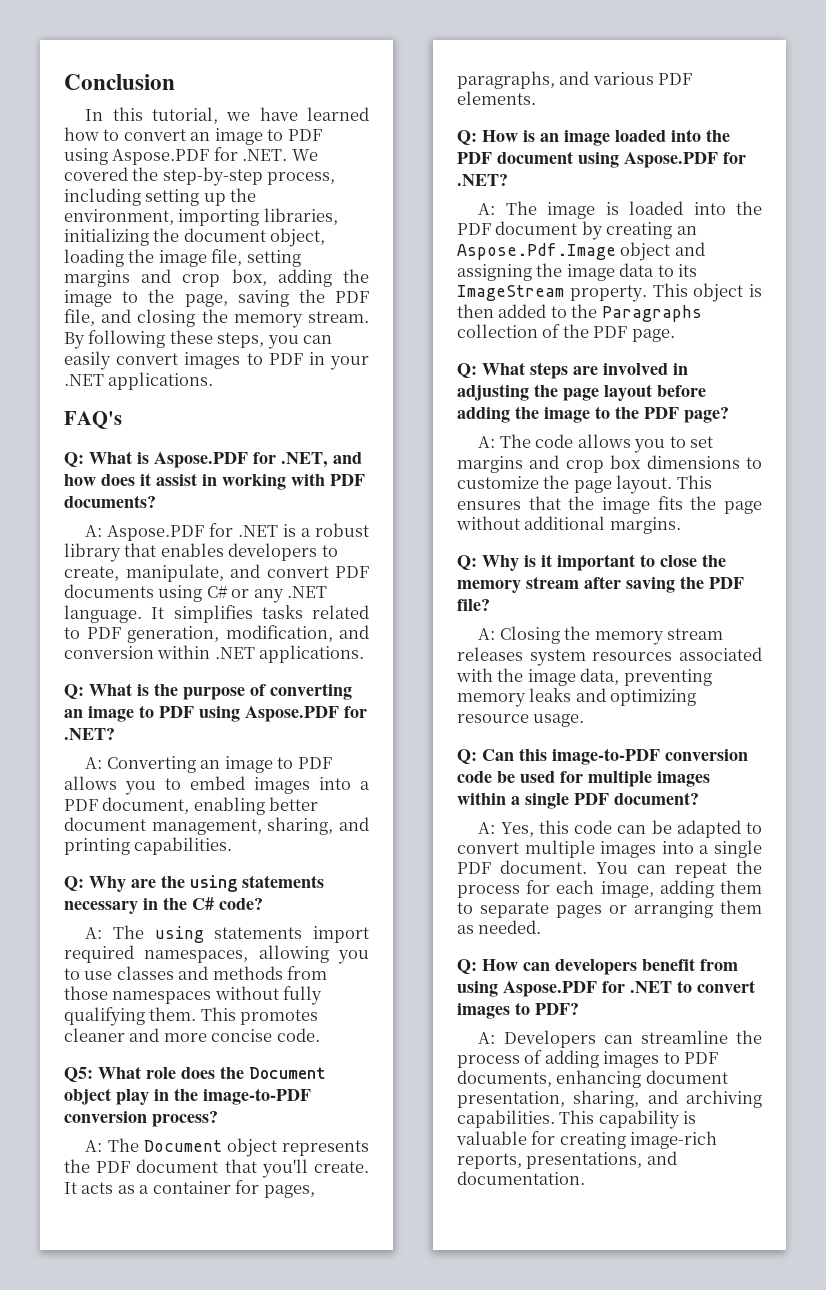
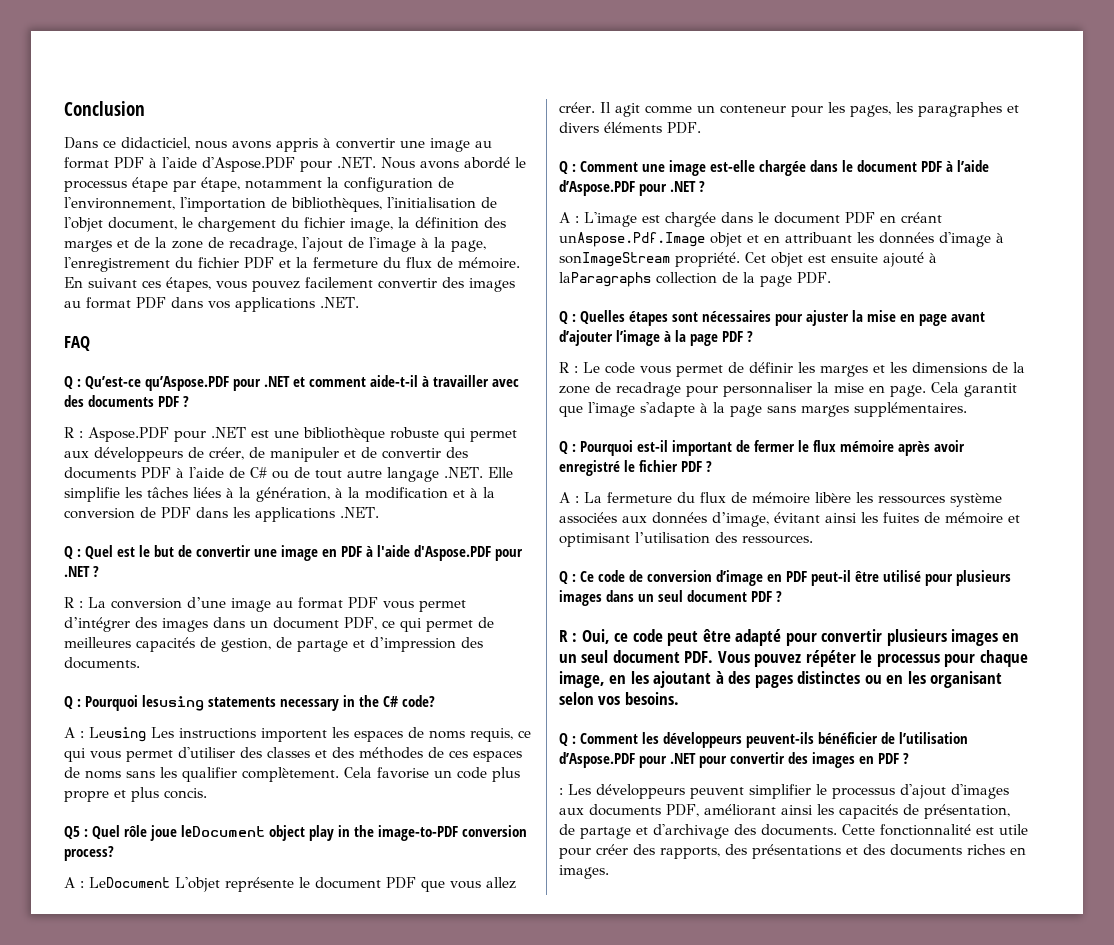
- In this tutorial, we have learned how to convert an image to PDF using Aspose.PDF for .NET. We covered the step-by-step process, including setting up the environment, importing libraries, initializing the document object, loading the image file, setting margins and crop box, adding the image to the page, saving the PDF file, and closing the memory stream. By following these steps, you can easily convert images to PDF in your .NET applications.
- FAQ's
- Q: What is Aspose.PDF for .NET, and how does it assist in working with PDF documents?
- A: Aspose.PDF for .NET is a robust library that enables developers to create, manipulate, and convert PDF documents using C# or any .NET language. It simplifies tasks related to PDF generation, modification, and conversion within .NET applications.
- Q: What is the purpose of converting an image to PDF using Aspose.PDF for .NET?
- A: Converting an image to PDF allows you to embed images into a PDF document, enabling better document management, sharing, and printing capabilities.
- Q: Why are the using statements necessary in the C# code?
+ Dans ce didacticiel, nous avons appris à convertir une image au format PDF à l'aide d'Aspose.PDF pour .NET. Nous avons abordé le processus étape par étape, notamment la configuration de l'environnement, l'importation de bibliothèques, l'initialisation de l'objet document, le chargement du fichier image, la définition des marges et de la zone de recadrage, l'ajout de l'image à la page, l'enregistrement du fichier PDF et la fermeture du flux de mémoire. En suivant ces étapes, vous pouvez facilement convertir des images au format PDF dans vos applications .NET.
+ FAQ
+ Q : Qu’est-ce qu’Aspose.PDF pour .NET et comment aide-t-il à travailler avec des documents PDF ?
+ R : Aspose.PDF pour .NET est une bibliothèque robuste qui permet aux développeurs de créer, de manipuler et de convertir des documents PDF à l'aide de C# ou de tout autre langage .NET. Elle simplifie les tâches liées à la génération, à la modification et à la conversion de PDF dans les applications .NET.
+ Q : Quel est le but de convertir une image en PDF à l'aide d'Aspose.PDF pour .NET ?
+ R : La conversion d’une image au format PDF vous permet d’intégrer des images dans un document PDF, ce qui permet de meilleures capacités de gestion, de partage et d’impression des documents.
+ Q : Pourquoi lesusing statements necessary in the C# code?
- A: The using statements import required namespaces, allowing you to use classes and methods from those namespaces without fully qualifying them. This promotes cleaner and more concise code.
- Q5: What role does the Document object play in the image-to-PDF conversion process?
+ A : Leusing Les instructions importent les espaces de noms requis, ce qui vous permet d'utiliser des classes et des méthodes de ces espaces de noms sans les qualifier complètement. Cela favorise un code plus propre et plus concis.
+ Q5 : Quel rôle joue leDocument object play in the image-to-PDF conversion process?
- A: The Document object represents the PDF document that you'll create. It acts as a container for pages, paragraphs, and various PDF elements.
- Q: How is an image loaded into the PDF document using Aspose.PDF for .NET?
- A: The image is loaded into the PDF document by creating an Aspose.Pdf.Image object and assigning the image data to its ImageStream property. This object is then added to the Paragraphs collection of the PDF page.
- Q: What steps are involved in adjusting the page layout before adding the image to the PDF page?
- A: The code allows you to set margins and crop box dimensions to customize the page layout. This ensures that the image fits the page without additional margins.
- Q: Why is it important to close the memory stream after saving the PDF file?
- A: Closing the memory stream releases system resources associated with the image data, preventing memory leaks and optimizing resource usage.
- Q: Can this image-to-PDF conversion code be used for multiple images within a single PDF document?
- A: Yes, this code can be adapted to convert multiple images into a single PDF document. You can repeat the process for each image, adding them to separate pages or arranging them as needed.
- Q: How can developers benefit from using Aspose.PDF for .NET to convert images to PDF?
- A: Developers can streamline the process of adding images to PDF documents, enhancing document presentation, sharing, and archiving capabilities. This capability is valuable for creating image-rich reports, presentations, and documentation.
+ A : LeDocument L'objet représente le document PDF que vous allez créer. Il agit comme un conteneur pour les pages, les paragraphes et divers éléments PDF.
+ Q : Comment une image est-elle chargée dans le document PDF à l’aide d’Aspose.PDF pour .NET ?
+ A : L'image est chargée dans le document PDF en créant unAspose.Pdf.Image objet et en attribuant les données d'image à sonImageStream propriété. Cet objet est ensuite ajouté à laParagraphs collection de la page PDF.
+ Q : Quelles étapes sont nécessaires pour ajuster la mise en page avant d’ajouter l’image à la page PDF ?
+ R : Le code vous permet de définir les marges et les dimensions de la zone de recadrage pour personnaliser la mise en page. Cela garantit que l'image s'adapte à la page sans marges supplémentaires.
+ Q : Pourquoi est-il important de fermer le flux mémoire après avoir enregistré le fichier PDF ?
+ A : La fermeture du flux de mémoire libère les ressources système associées aux données d’image, évitant ainsi les fuites de mémoire et optimisant l’utilisation des ressources.
+ Q : Ce code de conversion d’image en PDF peut-il être utilisé pour plusieurs images dans un seul document PDF ?
+ R : Oui, ce code peut être adapté pour convertir plusieurs images en un seul document PDF. Vous pouvez répéter le processus pour chaque image, en les ajoutant à des pages distinctes ou en les organisant selon vos besoins.
+ Q : Comment les développeurs peuvent-ils bénéficier de l’utilisation d’Aspose.PDF pour .NET pour convertir des images en PDF ?
+ : Les développeurs peuvent simplifier le processus d'ajout d'images aux documents PDF, améliorant ainsi les capacités de présentation, de partage et d'archivage des documents. Cette fonctionnalité est utile pour créer des rapports, des présentations et des documents riches en images.

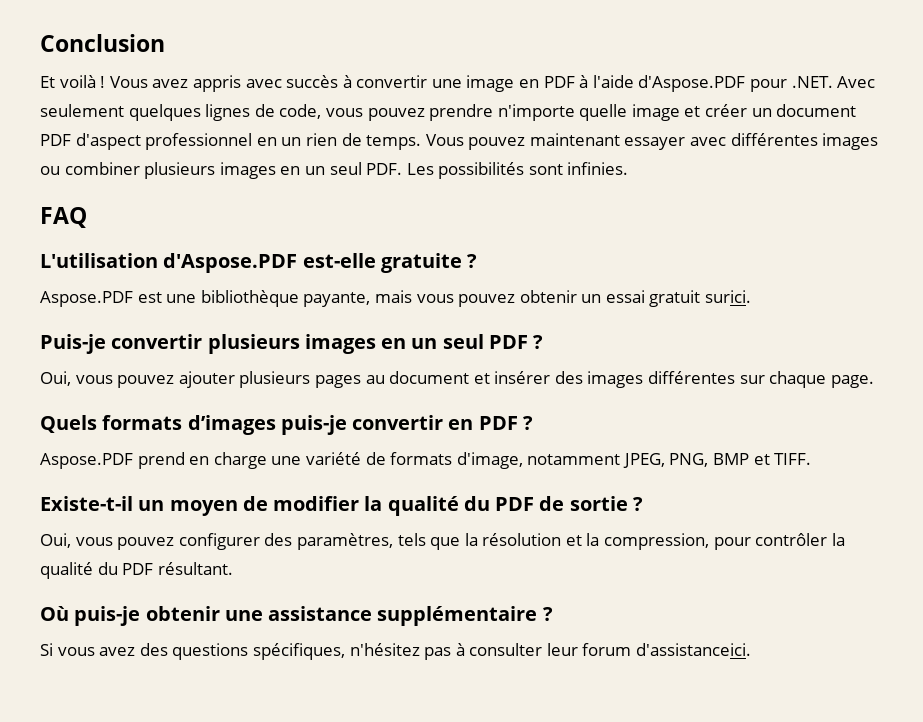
- Dans ce didacticiel, nous avons appris à convertir une image au format PDF à l'aide d'Aspose.PDF pour .NET. Nous avons abordé le processus étape par étape, notamment la configuration de l'environnement, l'importation de bibliothèques, l'initialisation de l'objet document, le chargement du fichier image, la définition des marges et de la zone de recadrage, l'ajout de l'image à la page, l'enregistrement du fichier PDF et la fermeture du flux de mémoire. En suivant ces étapes, vous pouvez facilement convertir des images au format PDF dans vos applications .NET.
+ Et voilà ! Vous avez appris avec succès à convertir une image en PDF à l'aide d'Aspose.PDF pour .NET. Avec seulement quelques lignes de code, vous pouvez prendre n'importe quelle image et créer un document PDF d'aspect professionnel en un rien de temps. Vous pouvez maintenant essayer avec différentes images ou combiner plusieurs images en un seul PDF. Les possibilités sont infinies.
  FAQ
- Q : Qu’est-ce qu’Aspose.PDF pour .NET et comment aide-t-il à travailler avec des documents PDF ?
- R : Aspose.PDF pour .NET est une bibliothèque robuste qui permet aux développeurs de créer, de manipuler et de convertir des documents PDF à l'aide de C# ou de tout autre langage .NET. Elle simplifie les tâches liées à la génération, à la modification et à la conversion de PDF dans les applications .NET.
- Q : Quel est le but de convertir une image en PDF à l'aide d'Aspose.PDF pour .NET ?
- R : La conversion d’une image au format PDF vous permet d’intégrer des images dans un document PDF, ce qui permet de meilleures capacités de gestion, de partage et d’impression des documents.
- Q : Pourquoi lesusing statements necessary in the C# code?
- A : Leusing Les instructions importent les espaces de noms requis, ce qui vous permet d'utiliser des classes et des méthodes de ces espaces de noms sans les qualifier complètement. Cela favorise un code plus propre et plus concis.
- Q5 : Quel rôle joue leDocument object play in the image-to-PDF conversion process?
- A : LeDocument L'objet représente le document PDF que vous allez créer. Il agit comme un conteneur pour les pages, les paragraphes et divers éléments PDF.
- Q : Comment une image est-elle chargée dans le document PDF à l’aide d’Aspose.PDF pour .NET ?
- A : L'image est chargée dans le document PDF en créant unAspose.Pdf.Image objet et en attribuant les données d'image à sonImageStream propriété. Cet objet est ensuite ajouté à laParagraphs collection de la page PDF.
- Q : Quelles étapes sont nécessaires pour ajuster la mise en page avant d’ajouter l’image à la page PDF ?
- R : Le code vous permet de définir les marges et les dimensions de la zone de recadrage pour personnaliser la mise en page. Cela garantit que l'image s'adapte à la page sans marges supplémentaires.
- Q : Pourquoi est-il important de fermer le flux mémoire après avoir enregistré le fichier PDF ?
- A : La fermeture du flux de mémoire libère les ressources système associées aux données d’image, évitant ainsi les fuites de mémoire et optimisant l’utilisation des ressources.
- Q : Ce code de conversion d’image en PDF peut-il être utilisé pour plusieurs images dans un seul document PDF ?
- R : Oui, ce code peut être adapté pour convertir plusieurs images en un seul document PDF. Vous pouvez répéter le processus pour chaque image, en les ajoutant à des pages distinctes ou en les organisant selon vos besoins.
- Q : Comment les développeurs peuvent-ils bénéficier de l’utilisation d’Aspose.PDF pour .NET pour convertir des images en PDF ?
- : Les développeurs peuvent simplifier le processus d'ajout d'images aux documents PDF, améliorant ainsi les capacités de présentation, de partage et d'archivage des documents. Cette fonctionnalité est utile pour créer des rapports, des présentations et des documents riches en images.
+ L'utilisation d'Aspose.PDF est-elle gratuite ?
+ Aspose.PDF est une bibliothèque payante, mais vous pouvez obtenir un essai gratuit surici.
+ Puis-je convertir plusieurs images en un seul PDF ?
+ Oui, vous pouvez ajouter plusieurs pages au document et insérer des images différentes sur chaque page.
+ Quels formats d’images puis-je convertir en PDF ?
+ Aspose.PDF prend en charge une variété de formats d'image, notamment JPEG, PNG, BMP et TIFF.
+ Existe-t-il un moyen de modifier la qualité du PDF de sortie ?
+ Oui, vous pouvez configurer des paramètres, tels que la résolution et la compression, pour contrôler la qualité du PDF résultant.
+ Où puis-je obtenir une assistance supplémentaire ?
+ Si vous avez des questions spécifiques, n'hésitez pas à consulter leur forum d'assistanceici.

